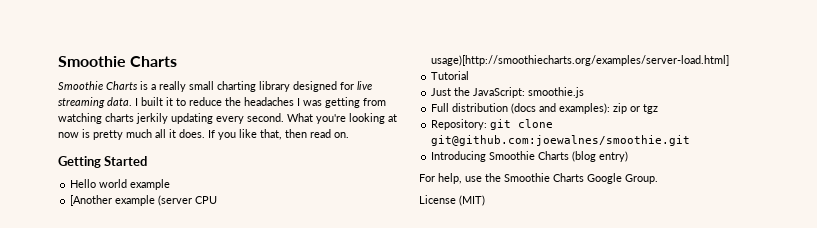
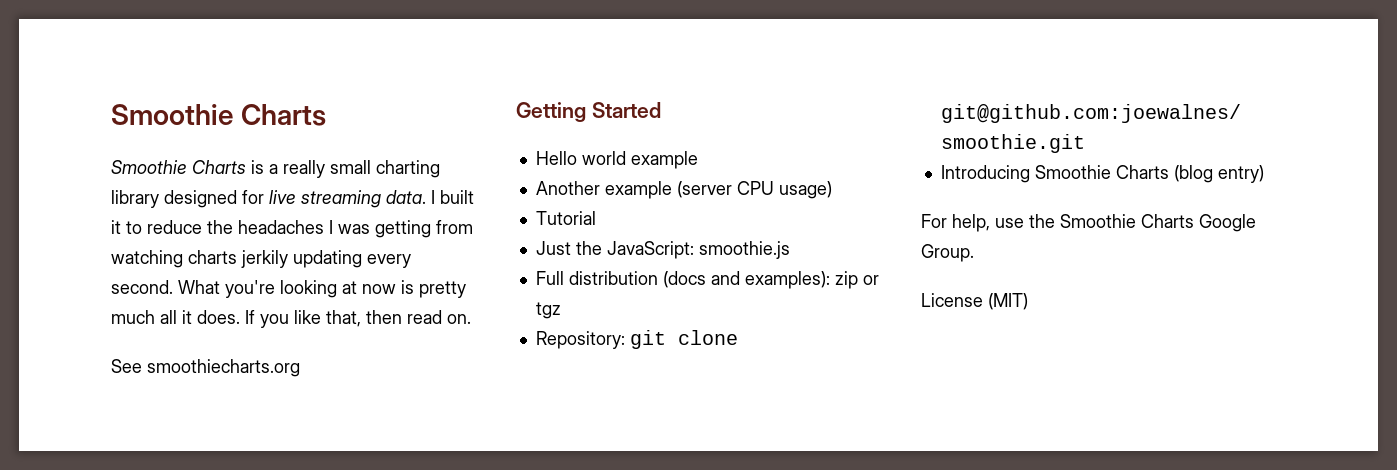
+ See smoothiecharts.org
- [Another example (server CPU usage)[http://smoothiecharts.org/examples/server-load.html]
+ Another example (server CPU usage)

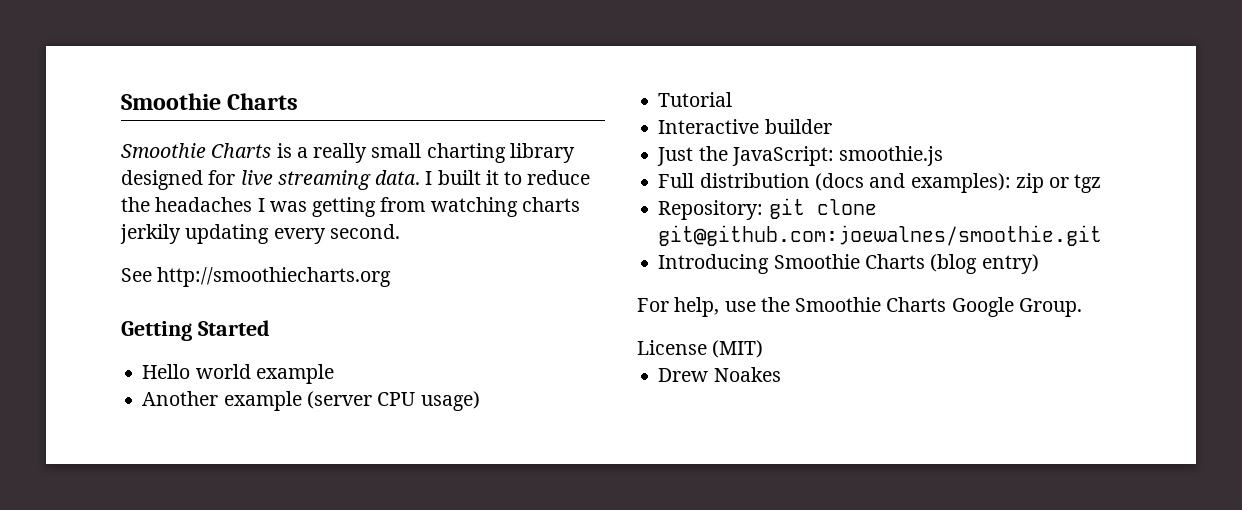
- What you're looking at now is pretty much all it does. If you like that, then read on.
- See smoothiecharts.org
+ See http://smoothiecharts.org
+ Interactive builder
+ Drew Noakes

